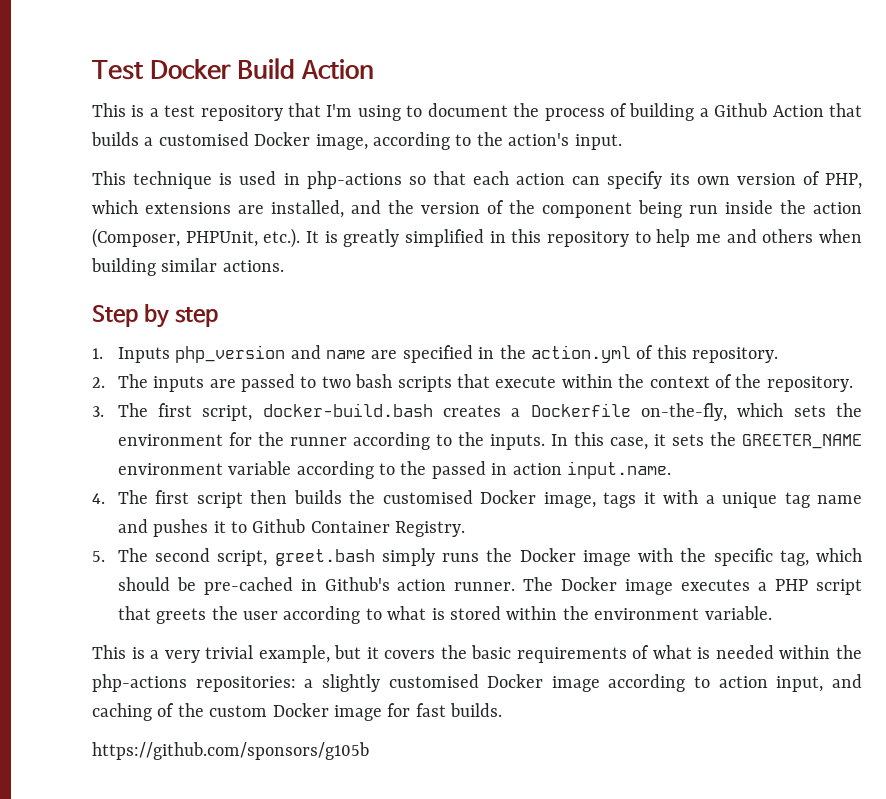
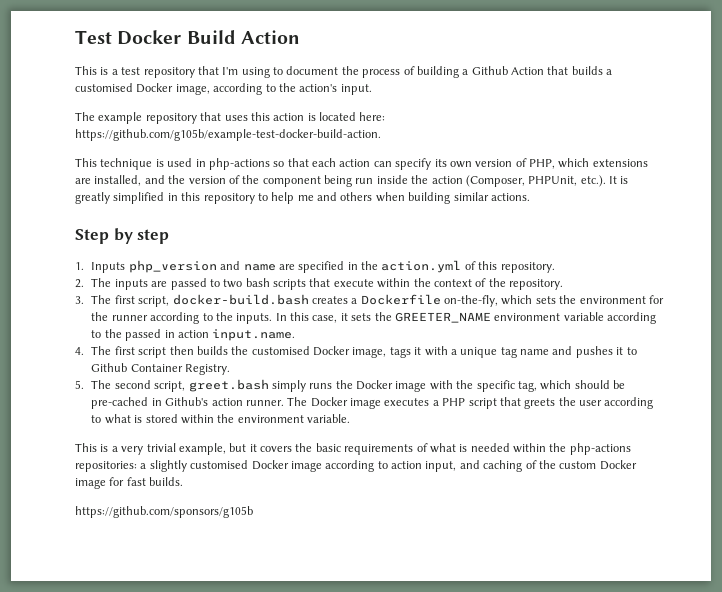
+ The example repository that uses this action is located here: https://github.com/g105b/example-test-docker-build-action.

